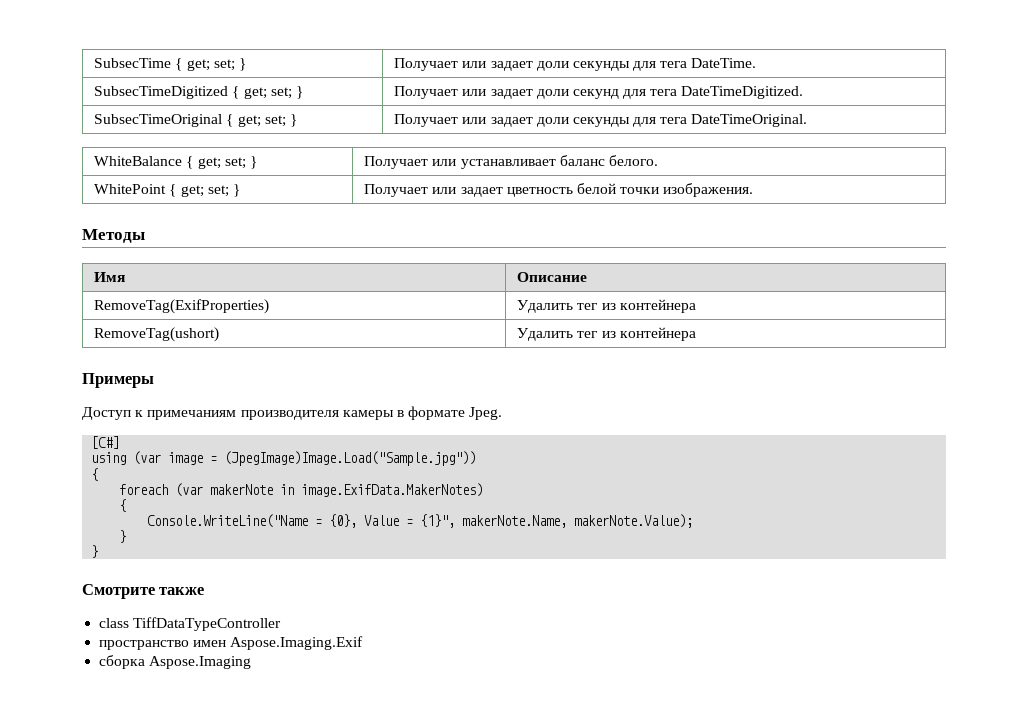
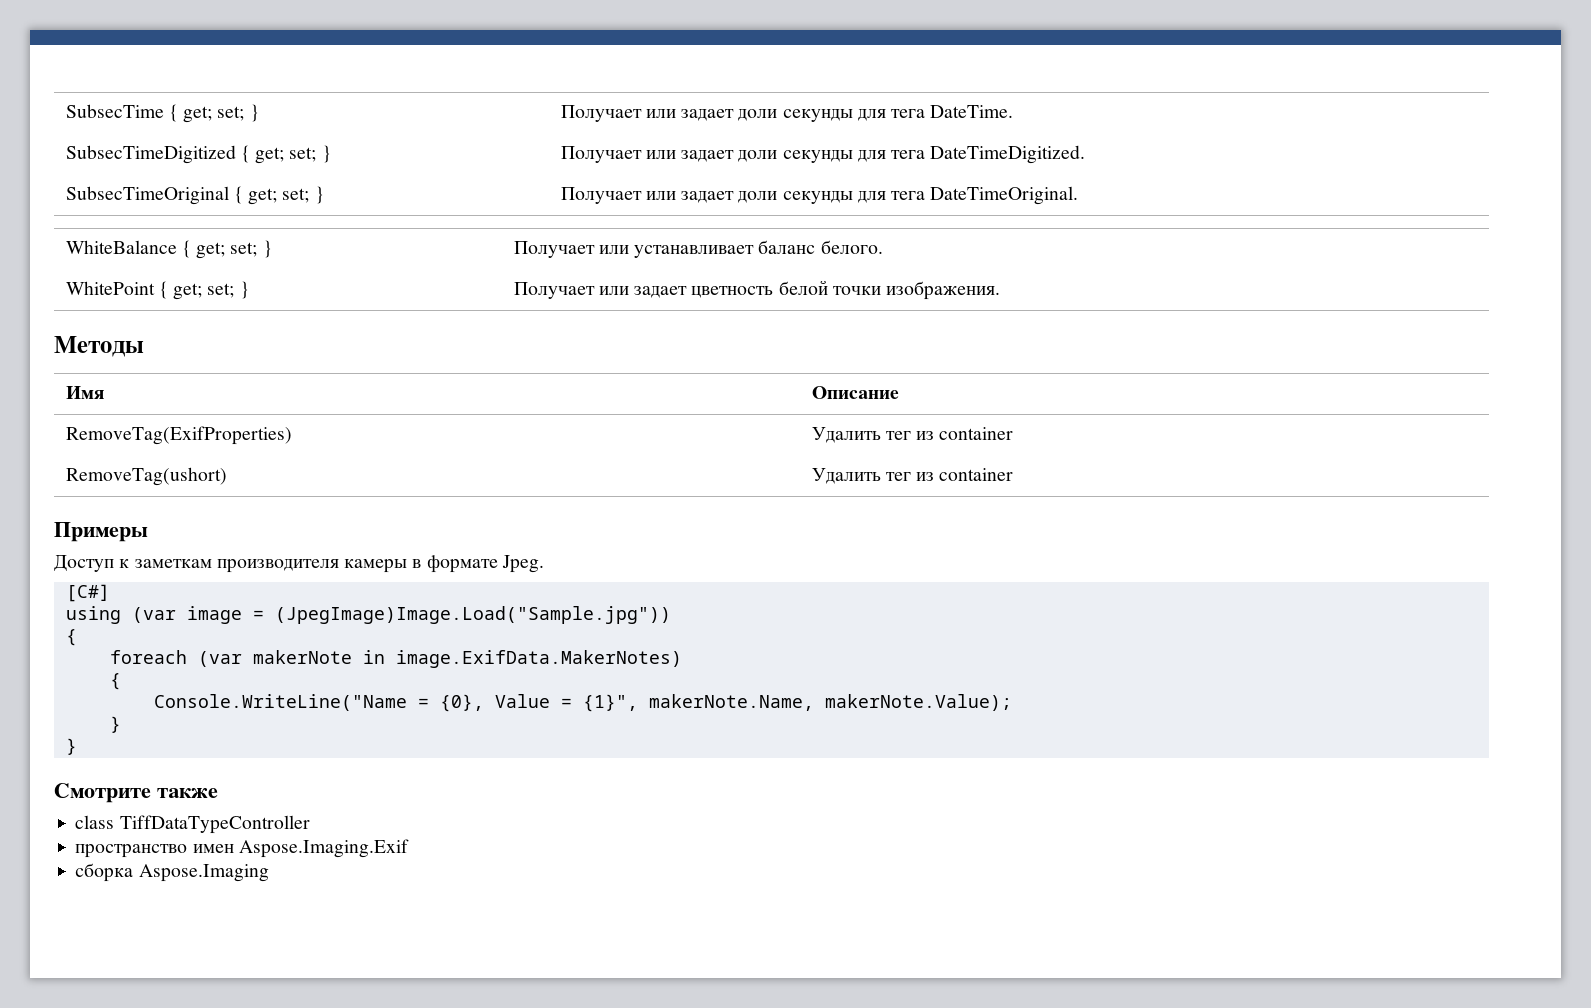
- SubsecTimeDigitized { get; set; } | Получает или задает доли секунд для тега DateTimeDigitized.
+ SubsecTimeDigitized { get; set; } | Получает или задает доли секунды для тега DateTimeDigitized.
- RemoveTag(ExifProperties) | Удалить тег из контейнера
+ RemoveTag(ExifProperties) | Удалить тег из container
- RemoveTag(ushort) | Удалить тег из контейнера
+ RemoveTag(ushort) | Удалить тег из container
- Доступ к примечаниям производителя камеры в формате Jpeg.
+ Доступ к заметкам производителя камеры в формате Jpeg.

